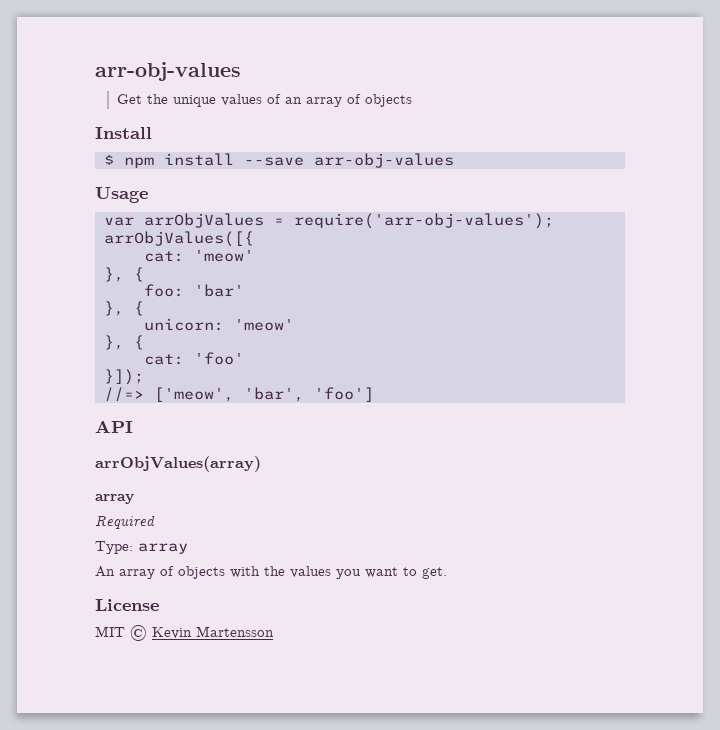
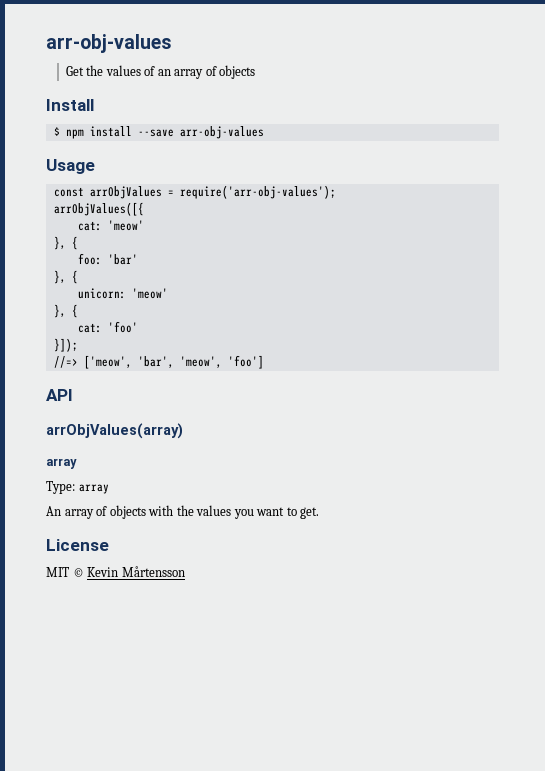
- Get the unique values of an array of objects
+ Get the values of an array of objects
- var arrObjValues = require('arr-obj-values');
+ const arrObjValues = require('arr-obj-values');
- //=> ['meow', 'bar', 'foo']
+ //=> ['meow', 'bar', 'meow', 'foo']
- Required
- MIT © Kevin Martensson
+ MIT © Kevin Mårtensson

